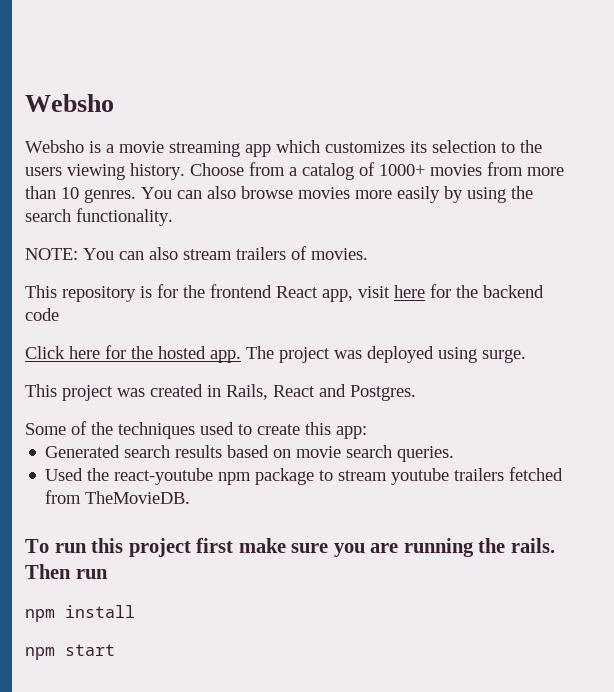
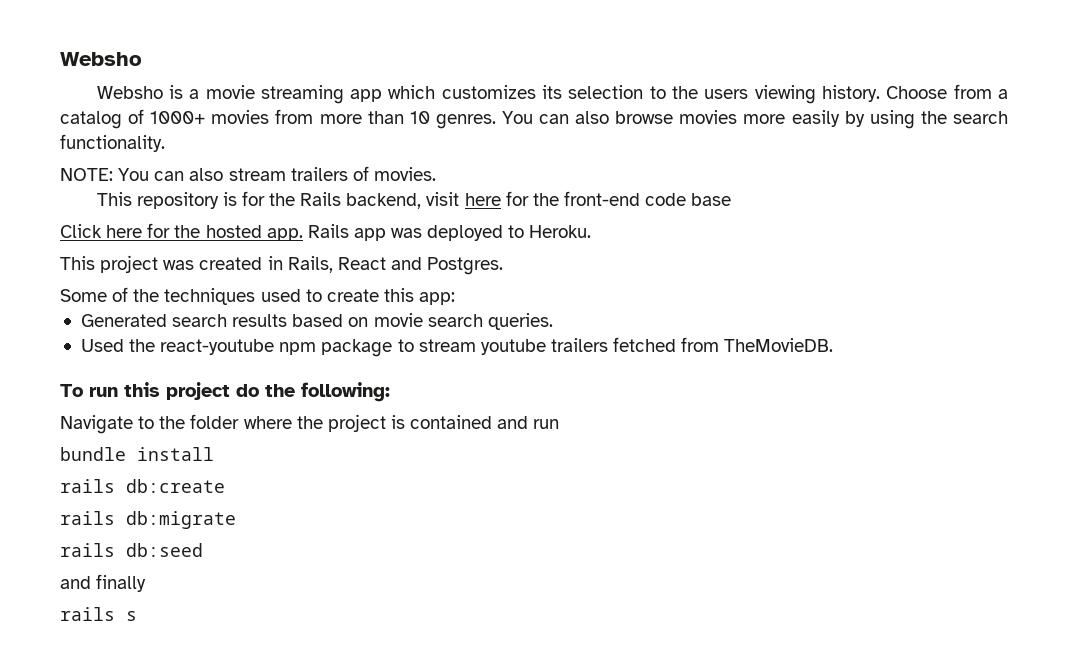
- This repository is for the frontend React app, visit here for the backend code
+ This repository is for the Rails backend, visit here for the front-end code base
- The project was deployed using surge.
+ Rails app was deployed to Heroku.
- To run this project first make sure you are running the rails. Then run
+ To run this project do the following:
+ Navigate to the folder where the project is contained and run
- npm install
+ bundle install
- npm start
+ rails db:create
+ rails db:migrate
+ rails db:seed
+ and finally
+ rails s

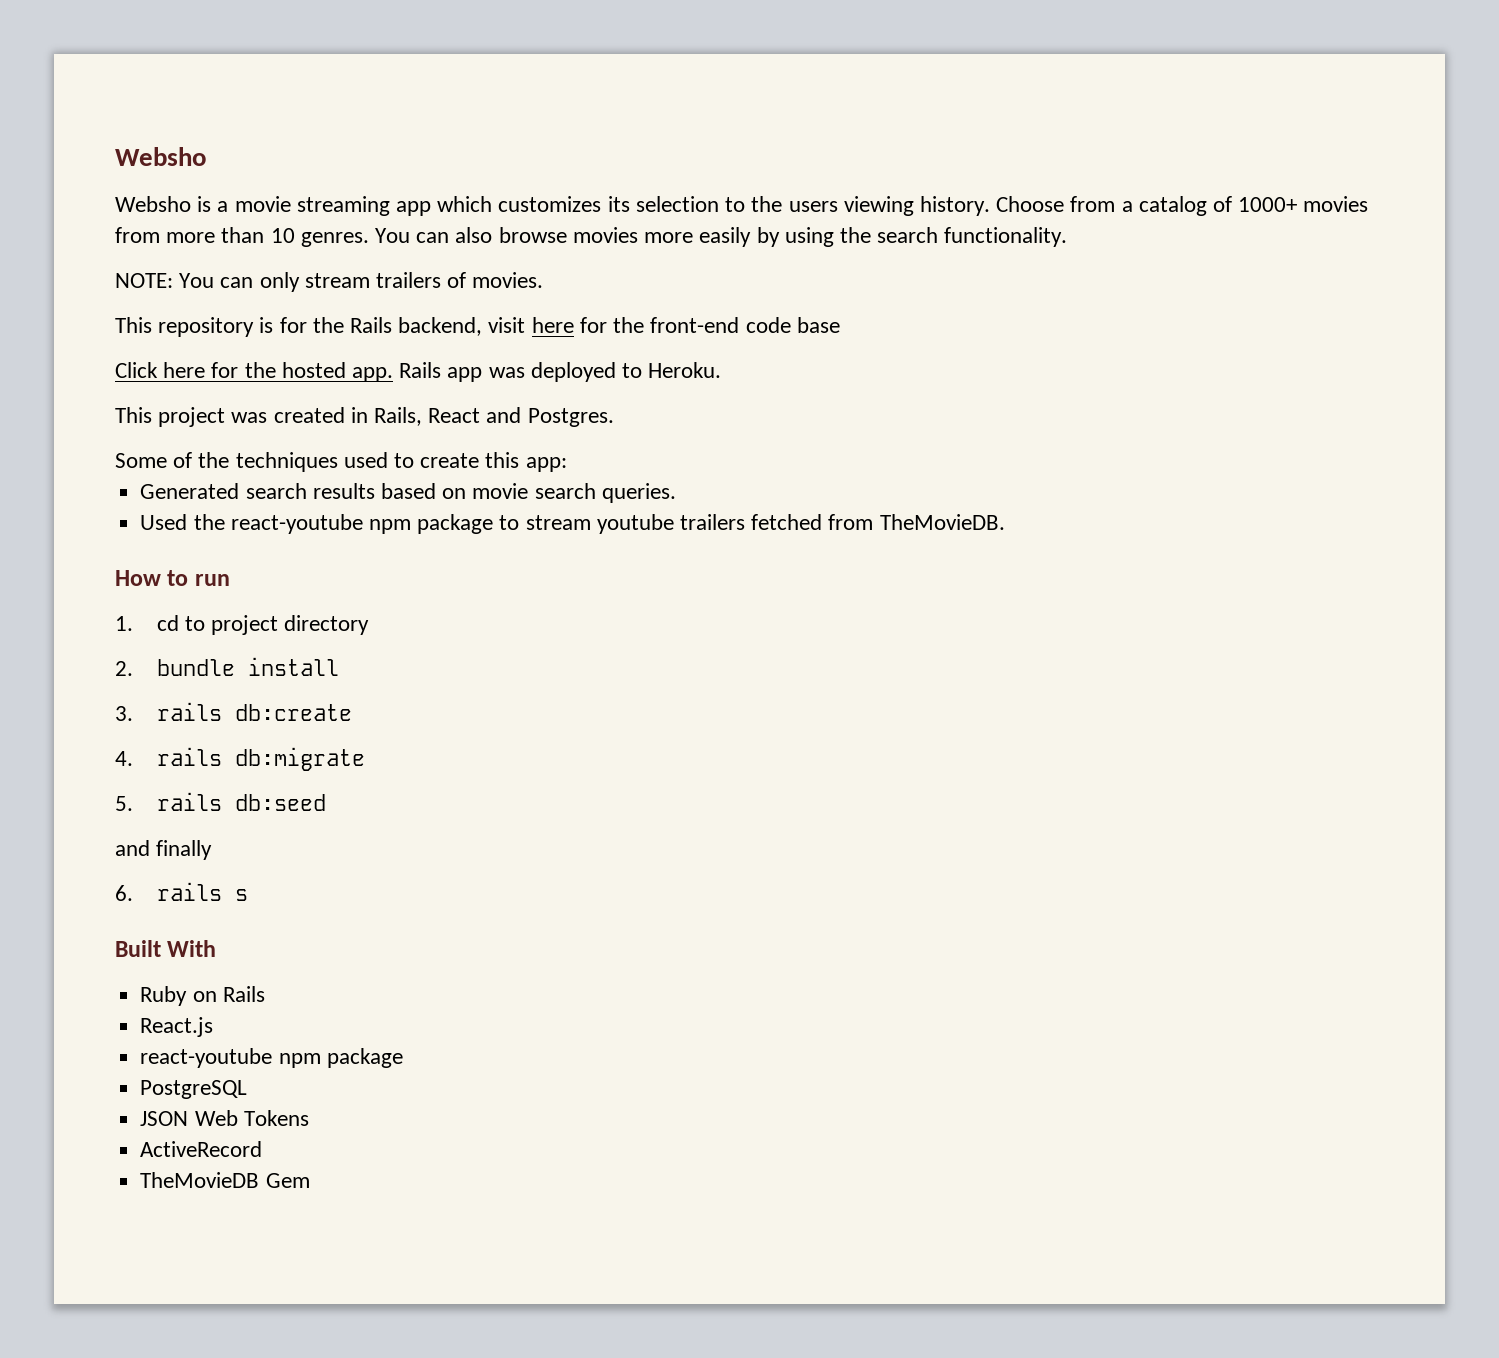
- NOTE: You can also stream trailers of movies.
+ NOTE: You can only stream trailers of movies.
- To run this project do the following:
- Navigate to the folder where the project is contained and run
- bundle install
+ How to run
+ 1. cd to project directory
+ 2. bundle install
- rails db:create
+ 3. rails db:create
- rails db:migrate
+ 4. rails db:migrate
- rails db:seed
+ 5. rails db:seed
- rails s
+ 6. rails s
+ Built With
+ Ruby on Rails
+ React.js
+ react-youtube npm package
+ PostgreSQL
+ JSON Web Tokens
+ ActiveRecord
+ TheMovieDB Gem

